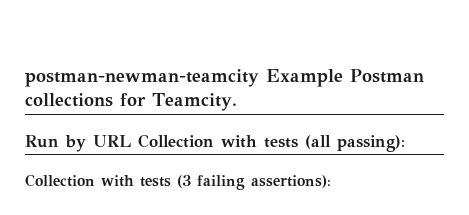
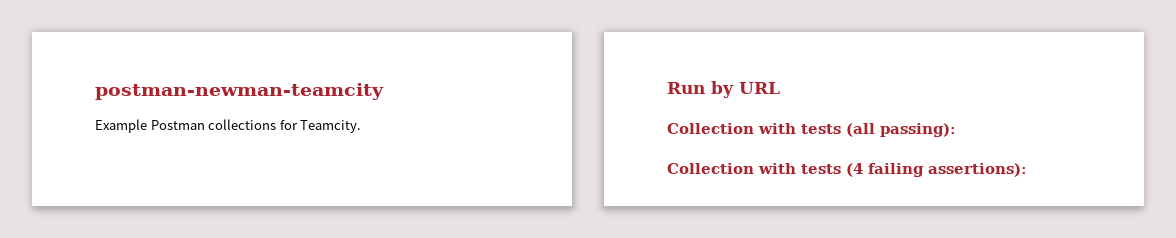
- postman-newman-teamcity Example Postman collections for Teamcity.
+ postman-newman-teamcity
+ Example Postman collections for Teamcity.
- Run by URL Collection with tests (all passing):
+ Run by URL
+ Collection with tests (all passing):
- Collection with tests (3 failing assertions):
+ Collection with tests (4 failing assertions):

